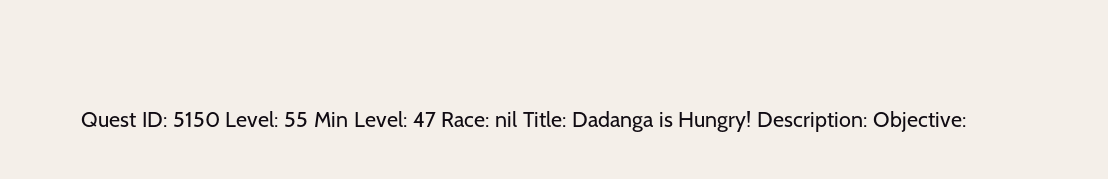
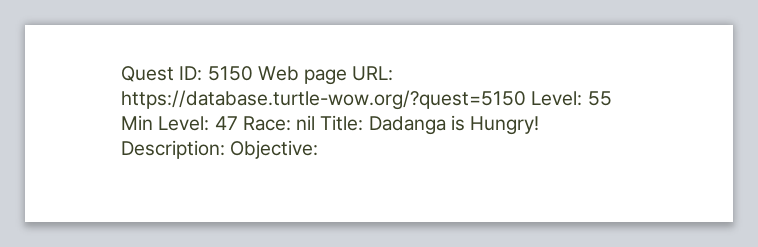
- Quest ID: 5150 Level: 55 Min Level: 47 Race: nil Title: Dadanga is Hungry!
+ Quest ID: 5150 Web page URL: https://database.turtle-wow.org/?quest=5150 Level: 55 Min Level: 47 Race: nil Title: Dadanga is Hungry!

